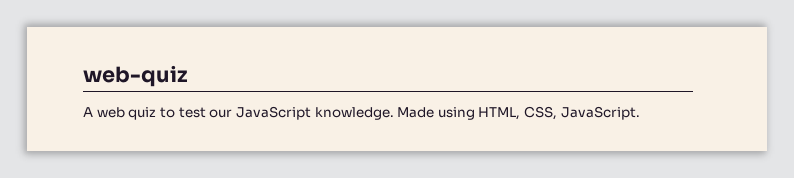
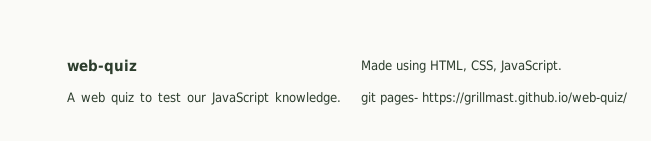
+ git pages- https://grillmast.github.io/web-quiz/

